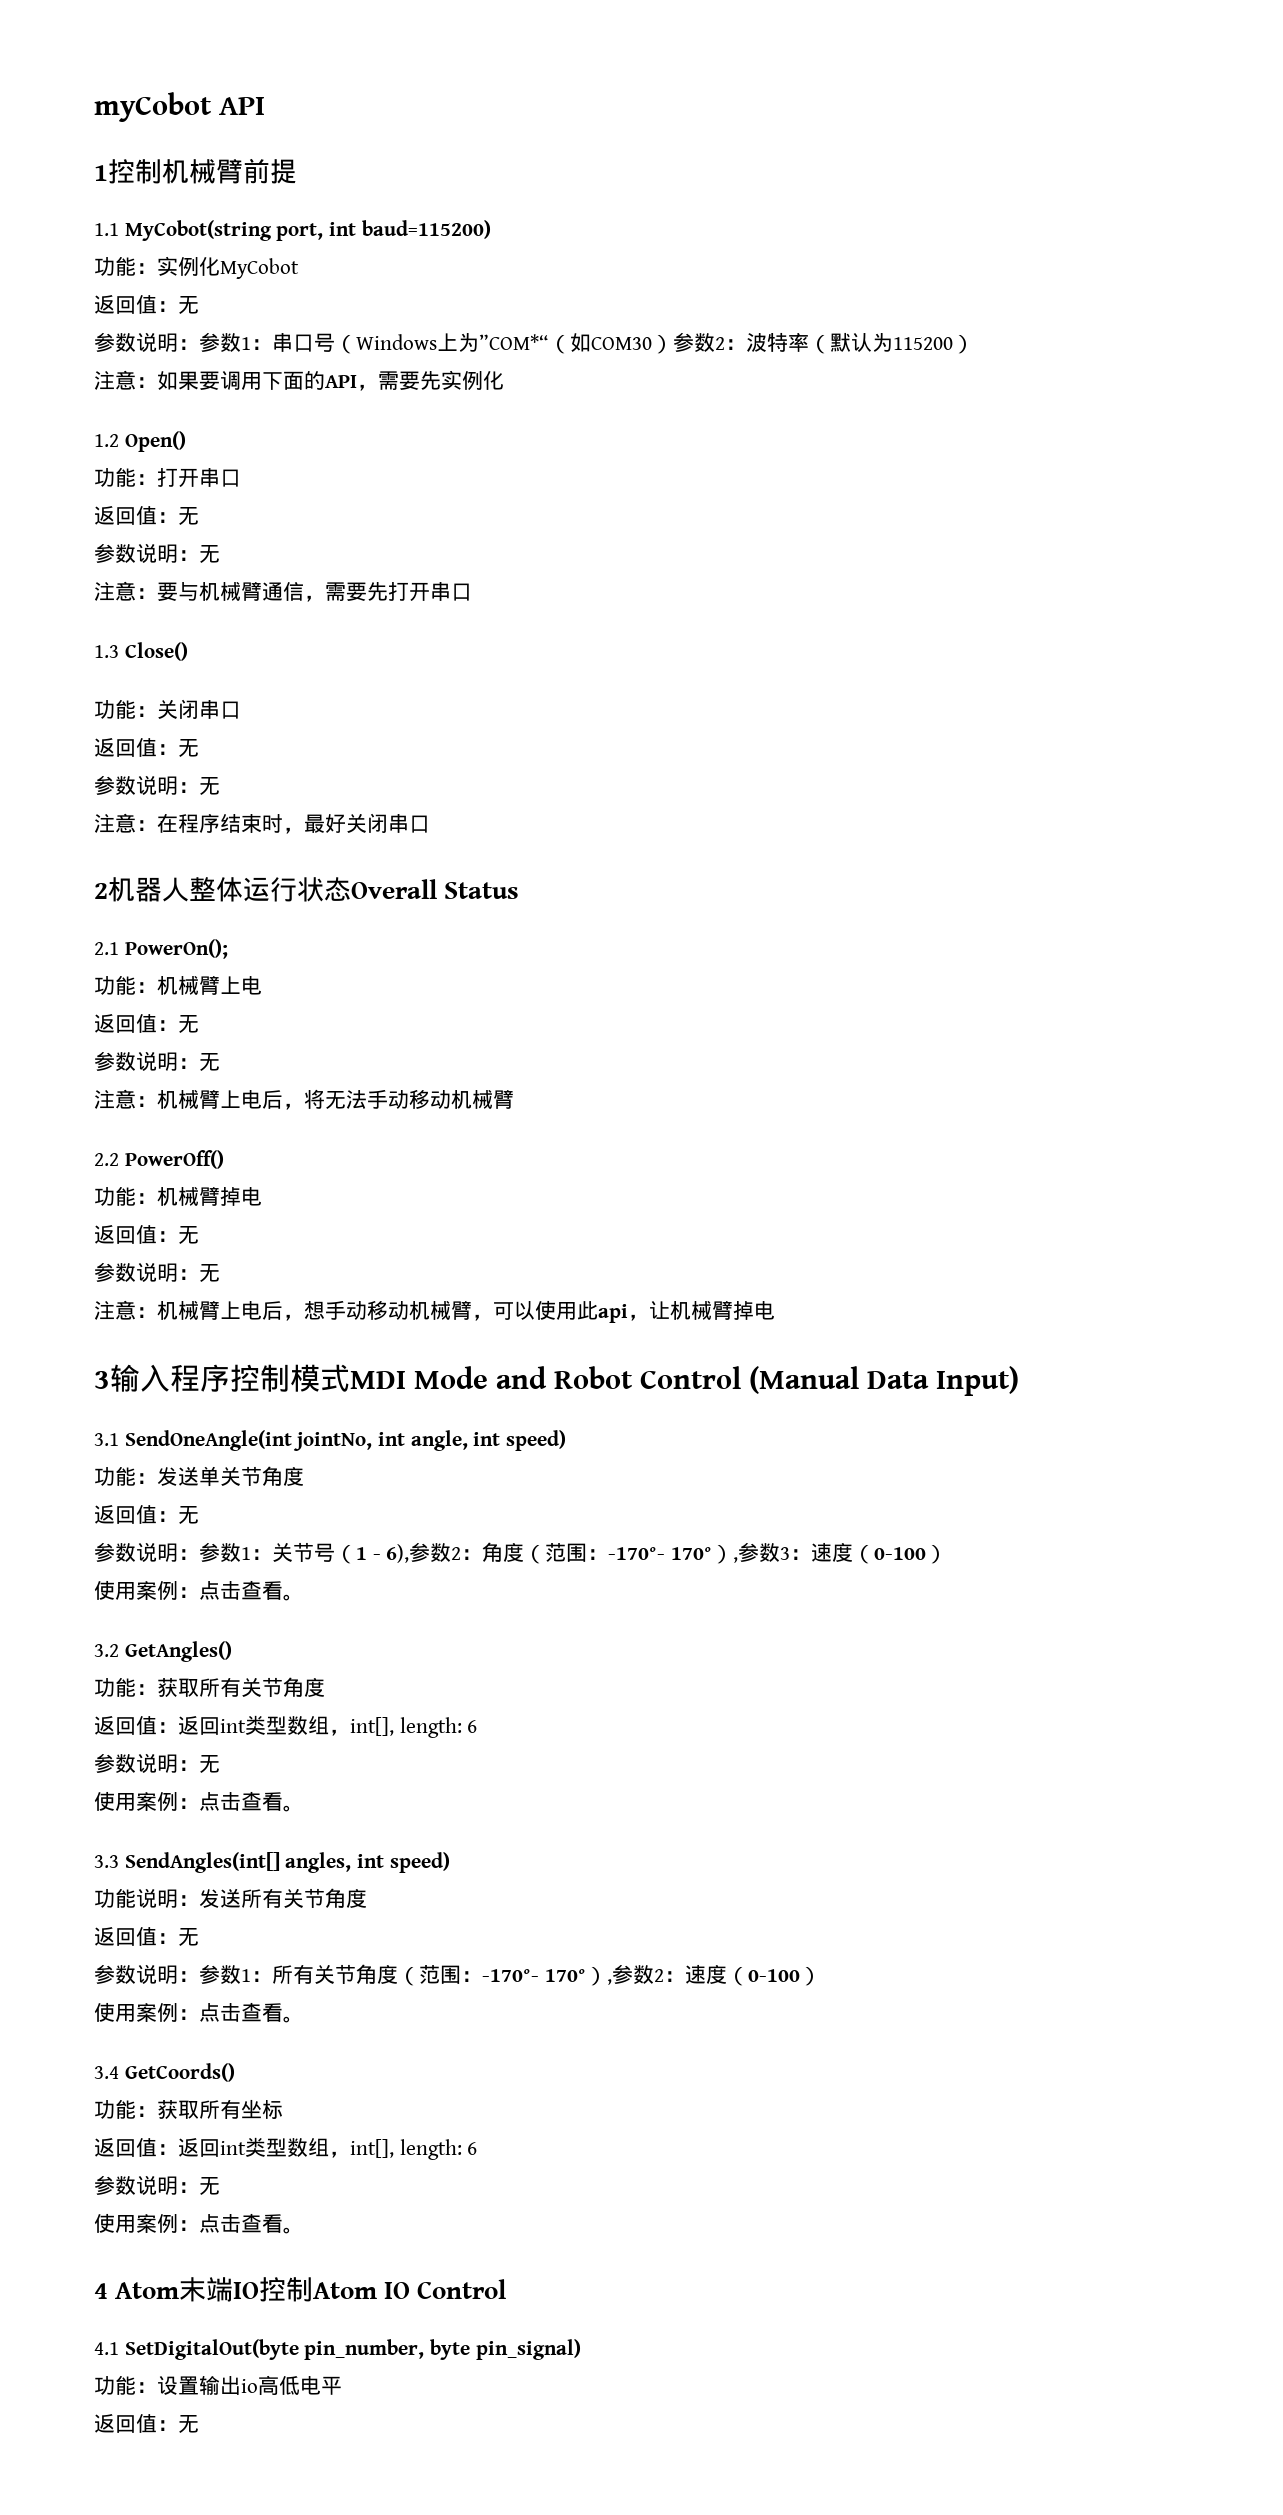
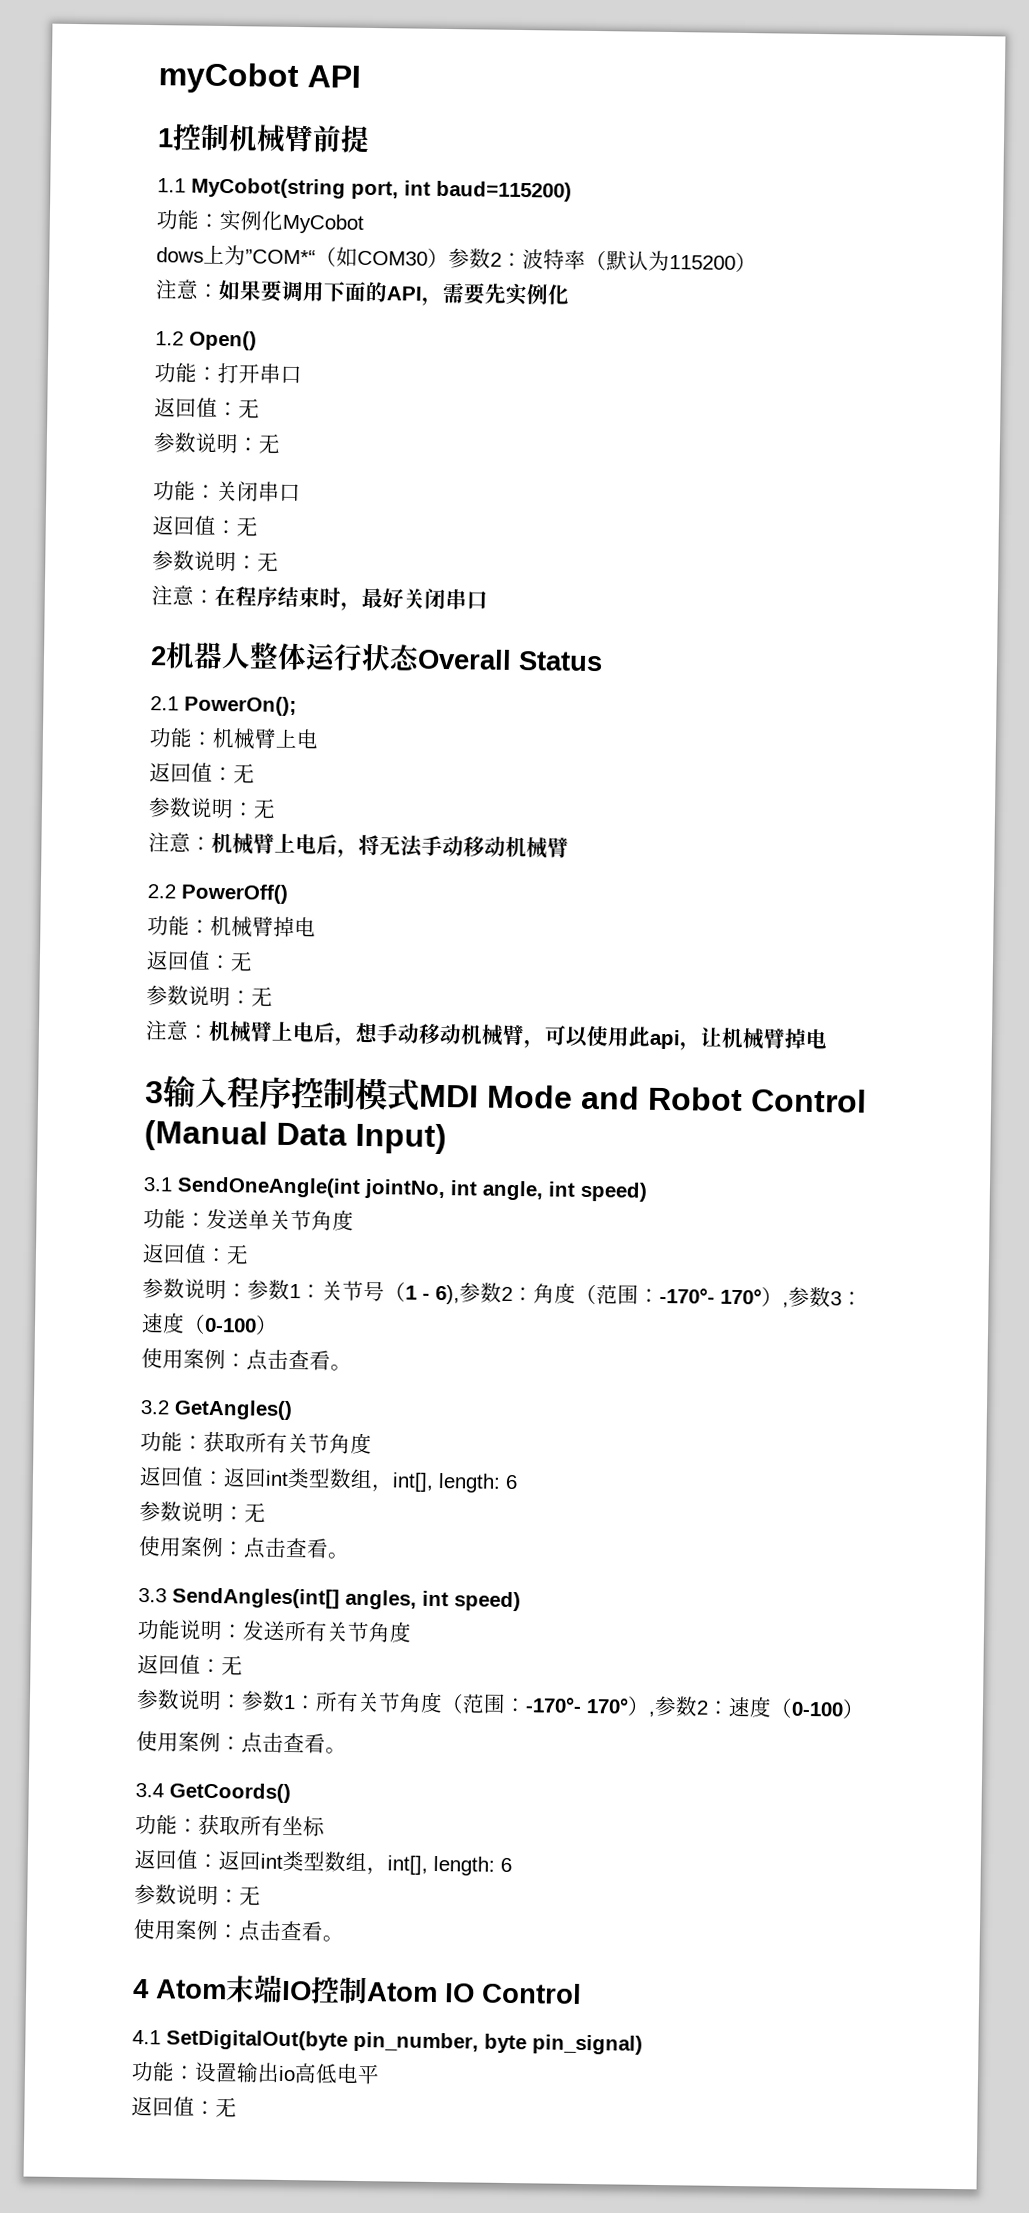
  功能：实例化MyCobot
- 返回值：无
- 参数说明：参数1：串口号（Windows上为”COM*“（如COM30）参数2：波特率（默认为115200）
+ dows上为”COM*“（如COM30）参数2：波特率（默认为115200）
- 注意：要与机械臂通信，需要先打开串口
- 1.3 Close()

